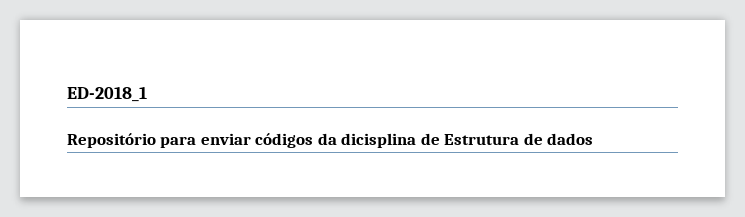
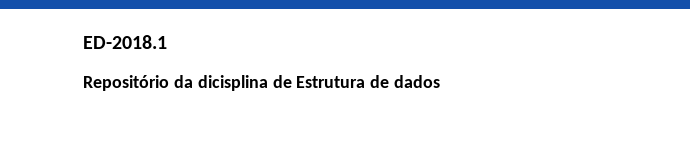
- ED-2018_1
+ ED-2018.1
- Repositório para enviar códigos da dicisplina de Estrutura de dados
+ Repositório da dicisplina de Estrutura de dados

